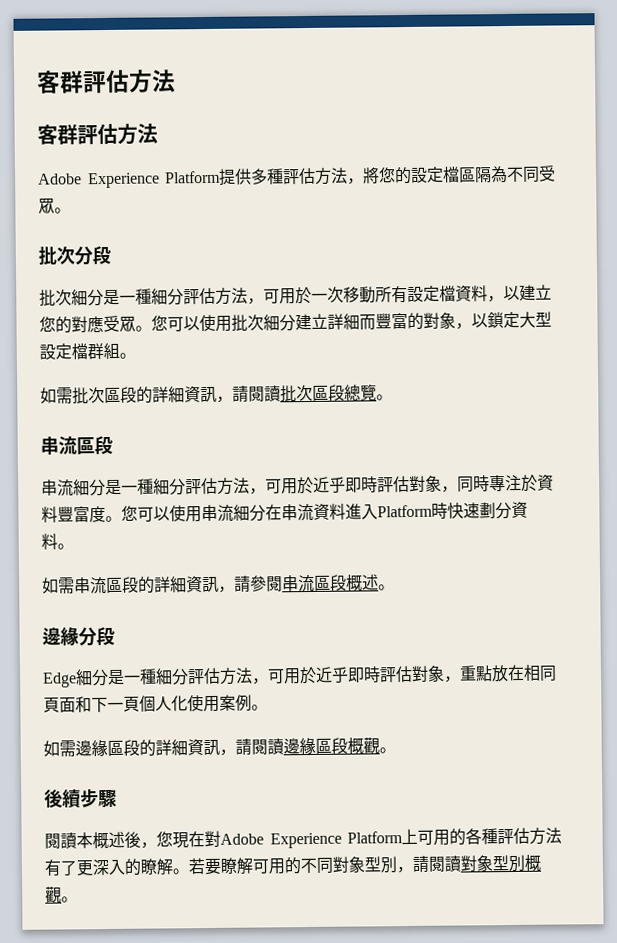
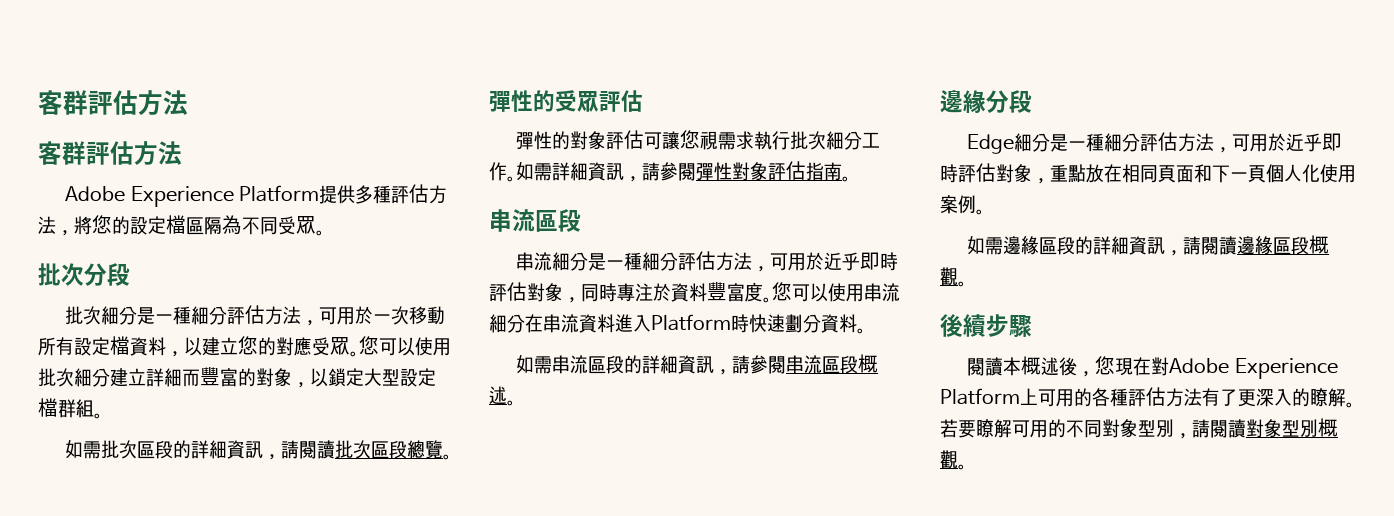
+ 彈性的受眾評估
+ 彈性的對象評估可讓您視需求執行批次細分工作。如需詳細資訊，請參閱彈性對象評估指南。

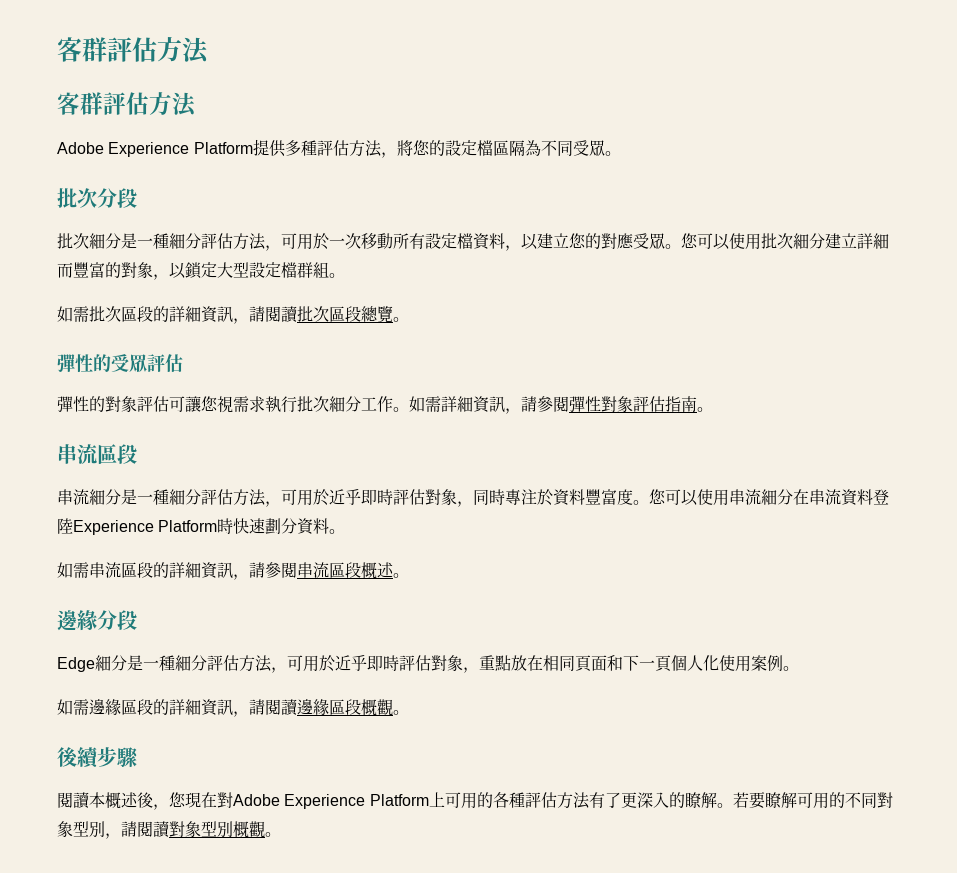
- 您可以使用串流細分在串流資料進入Platform時快速劃分資料。
+ 您可以使用串流細分在串流資料登陸Experience Platform時快速劃分資料。

